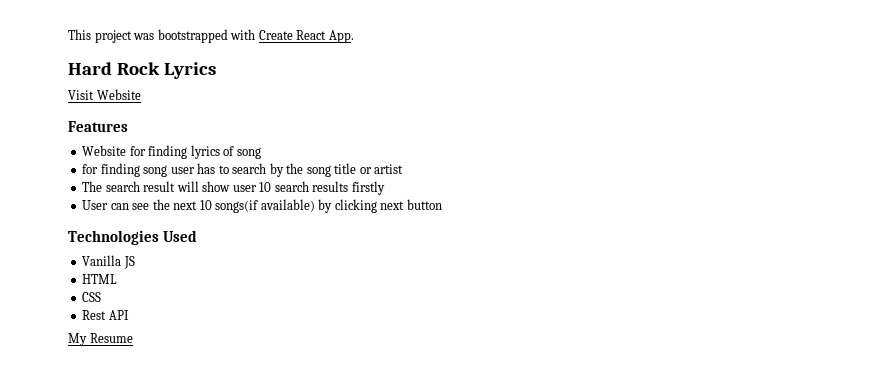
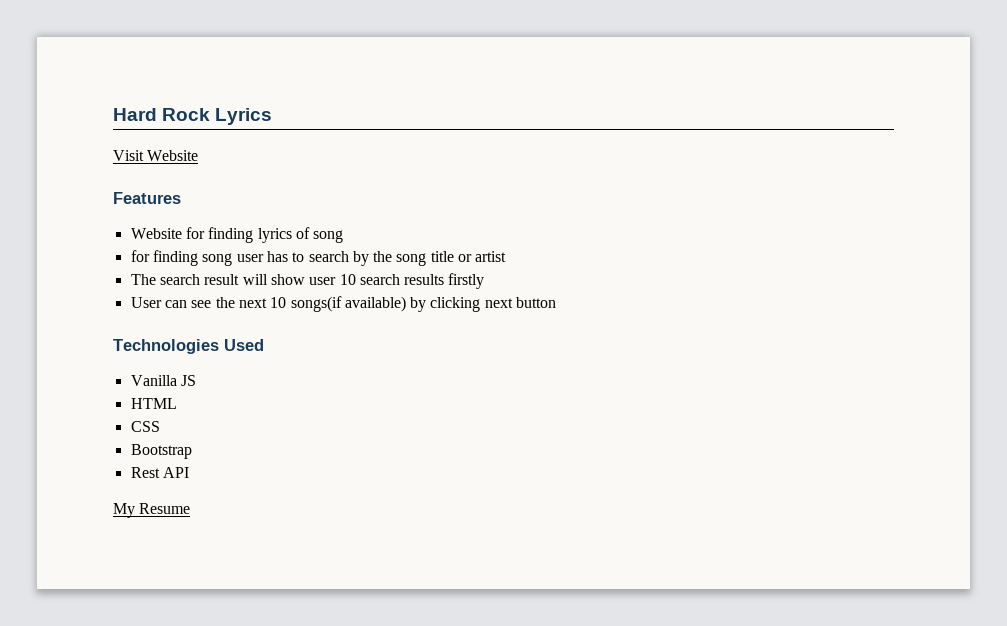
- This project was bootstrapped with Create React App.
+ Bootstrap

